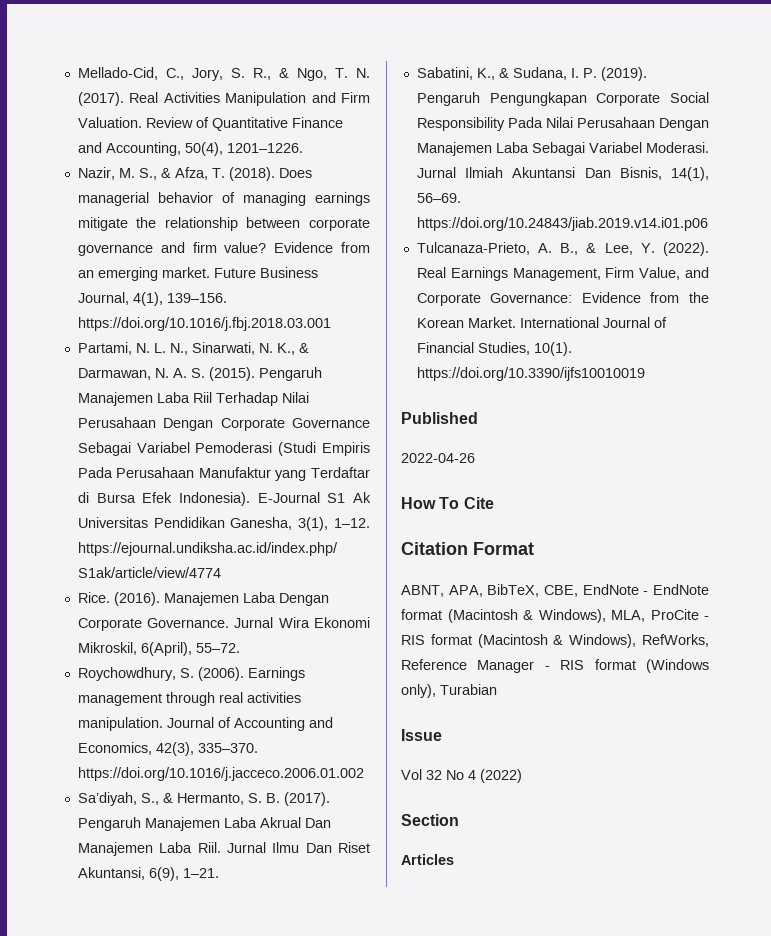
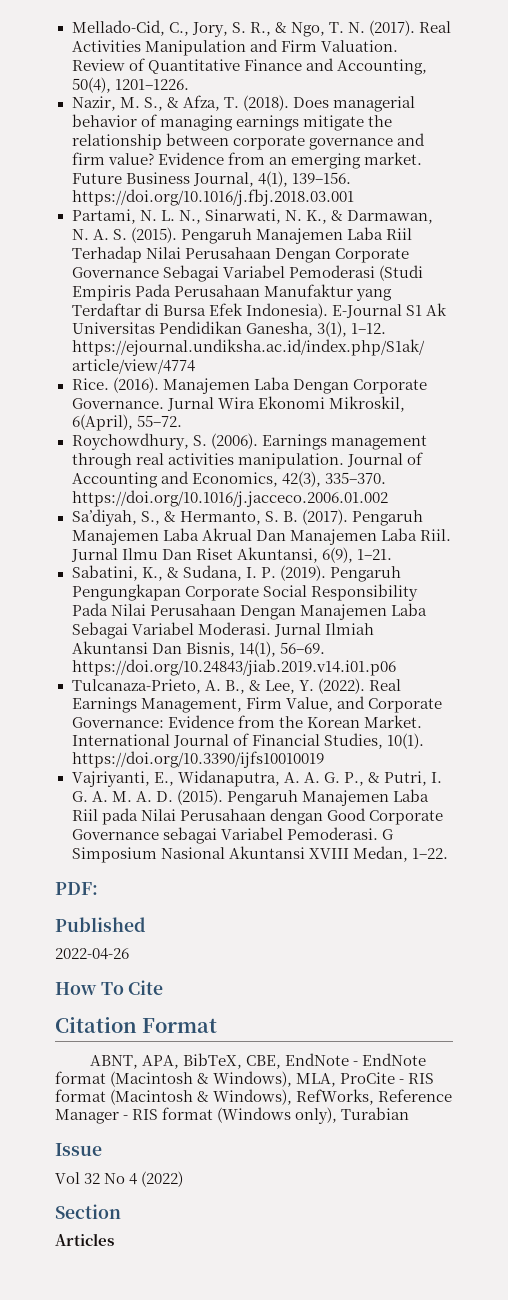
+ Vajriyanti, E., Widanaputra, A. A. G. P., & Putri, I. G. A. M. A. D. (2015). Pengaruh Manajemen Laba Riil pada Nilai Perusahaan dengan Good Corporate Governance sebagai Variabel Pemoderasi. G Simposium Nasional Akuntansi XVIII Medan, 1–22.
+ PDF:

